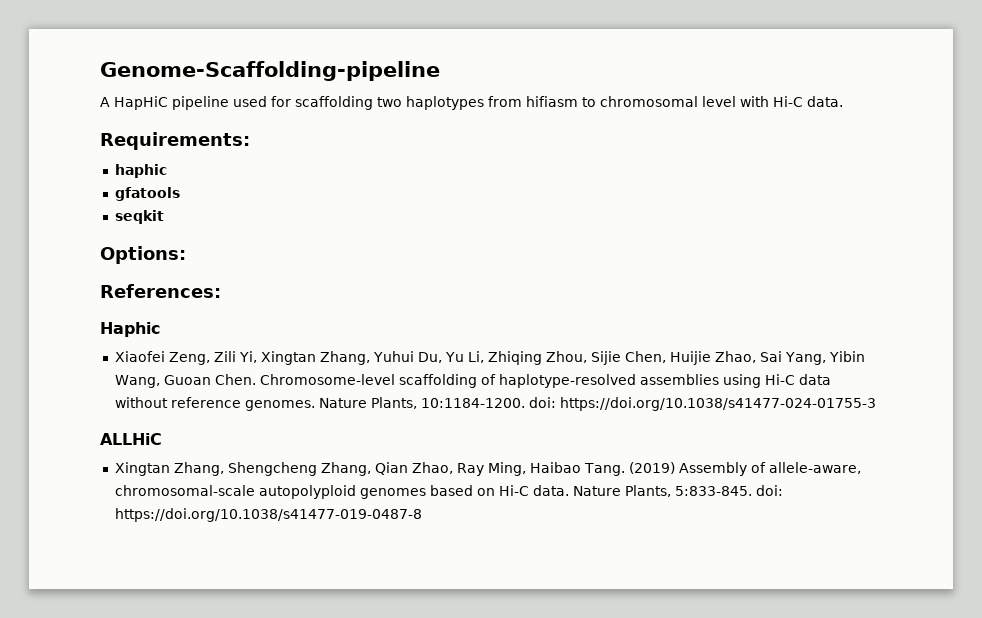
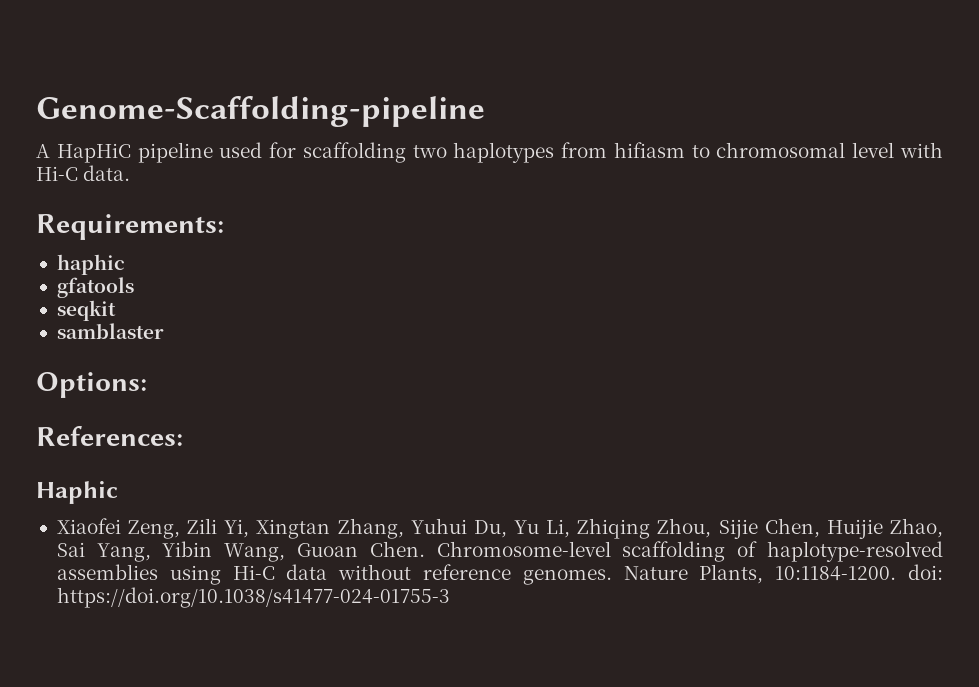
+ samblaster
- ALLHiC
- Xingtan Zhang, Shengcheng Zhang, Qian Zhao, Ray Ming, Haibao Tang. (2019) Assembly of allele-aware, chromosomal-scale autopolyploid genomes based on Hi-C data. Nature Plants, 5:833-845. doi: https://doi.org/10.1038/s41477-019-0487-8

